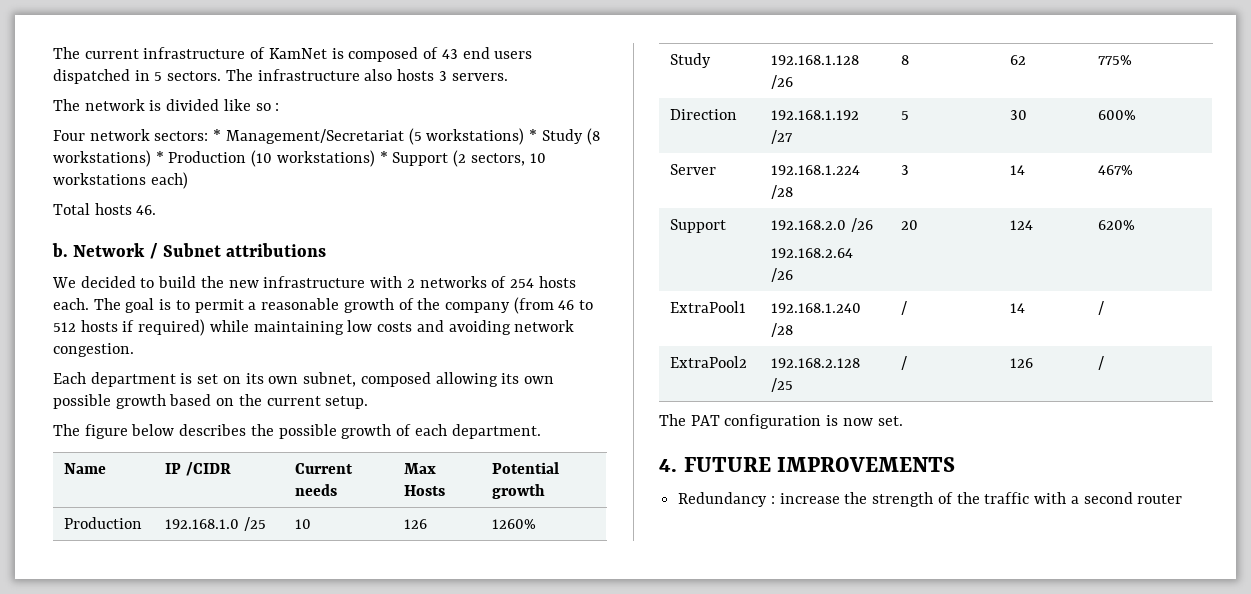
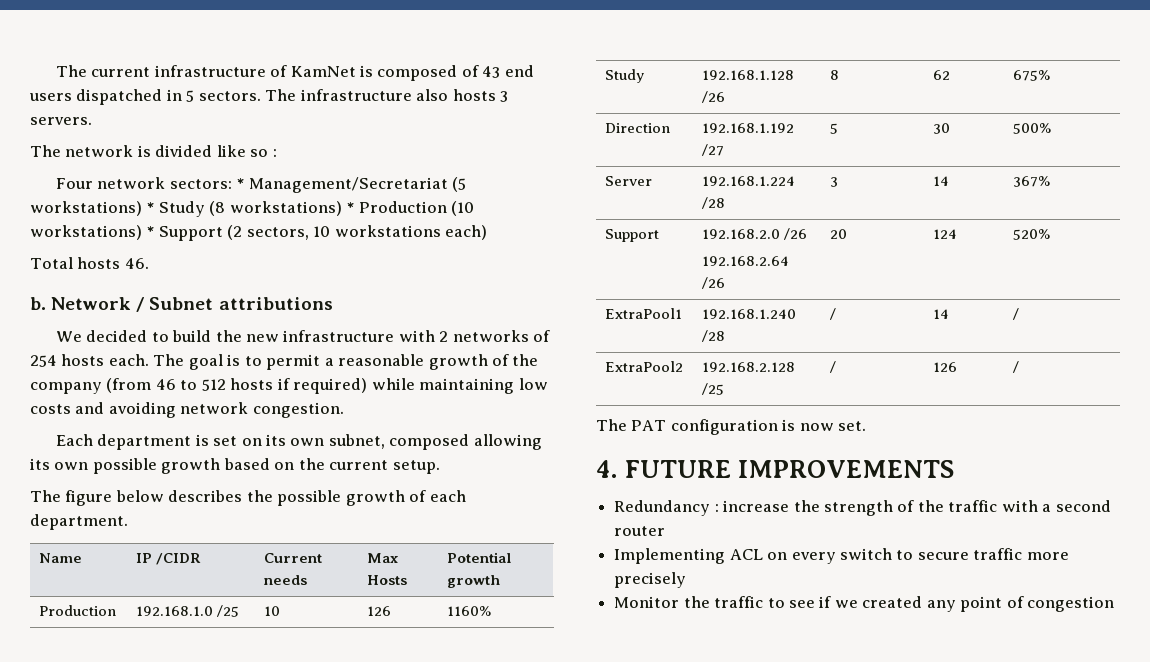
- Production | 192.168.1.0 /25 | 10 | 126 | 1260%
+ Production | 192.168.1.0 /25 | 10 | 126 | 1160%
- Study | 192.168.1.128 /26 | 8 | 62 | 775%
+ Study | 192.168.1.128 /26 | 8 | 62 | 675%
- Direction | 192.168.1.192 /27 | 5 | 30 | 600%
+ Direction | 192.168.1.192 /27 | 5 | 30 | 500%
- Server | 192.168.1.224 /28 | 3 | 14 | 467%
+ Server | 192.168.1.224 /28 | 3 | 14 | 367%
  Support | 192.168.2.0 /26
- 192.168.2.64 /26 | 20 | 124 | 620%
+ 192.168.2.64 /26 | 20 | 124 | 520%
+ Implementing ACL on every switch to secure traffic more precisely
+ Monitor the traffic to see if we created any point of congestion

